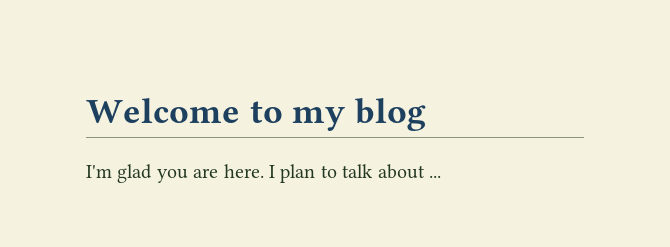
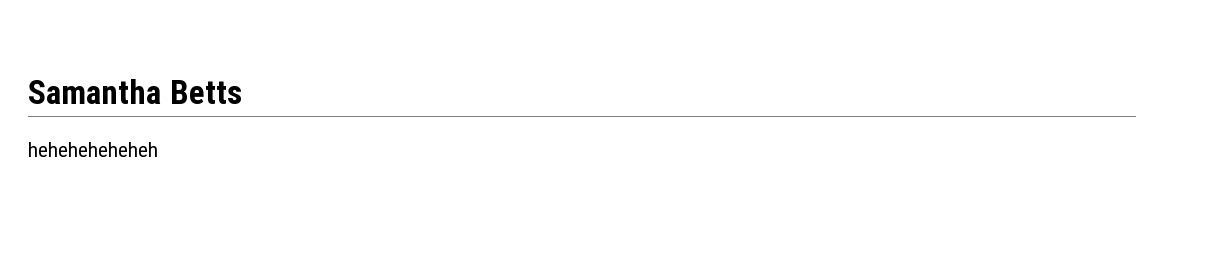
- Welcome to my blog
- I'm glad you are here. I plan to talk about ...
+ Samantha Betts
+ heheheheheheh

